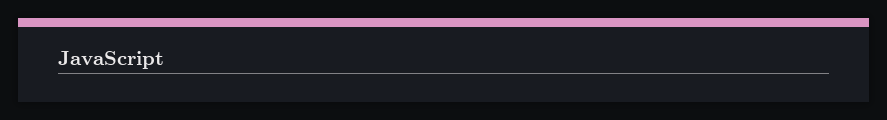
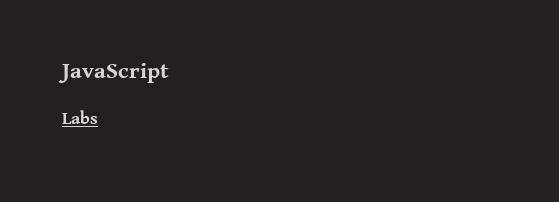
+ Labs

